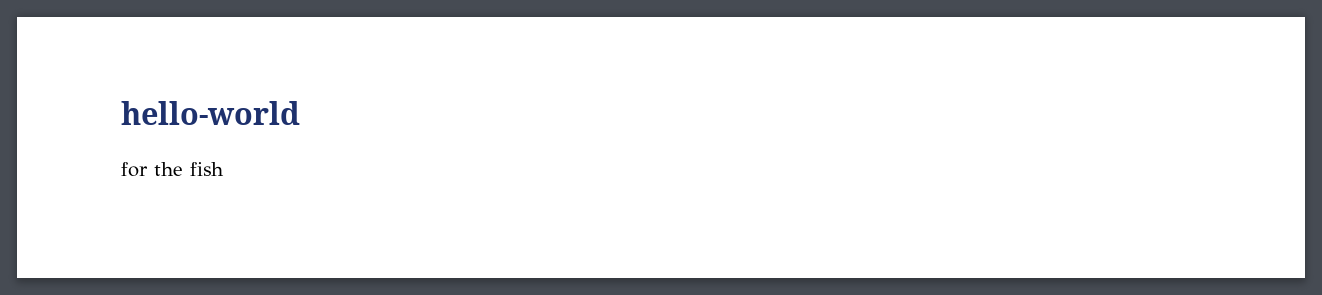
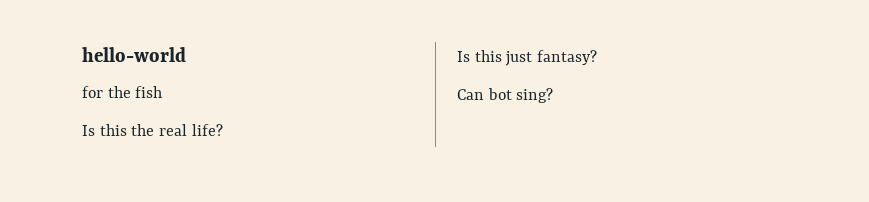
+ Is this the real life?
+ Is this just fantasy?
+ Can bot sing?

